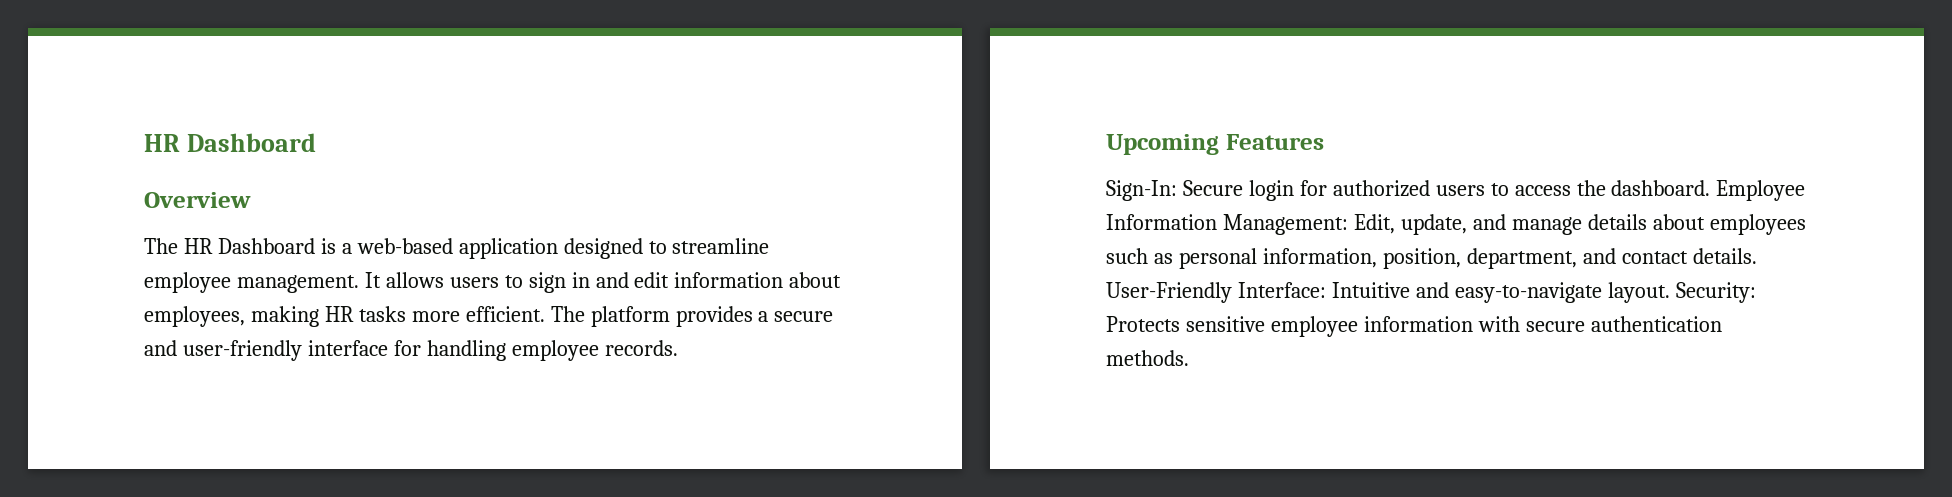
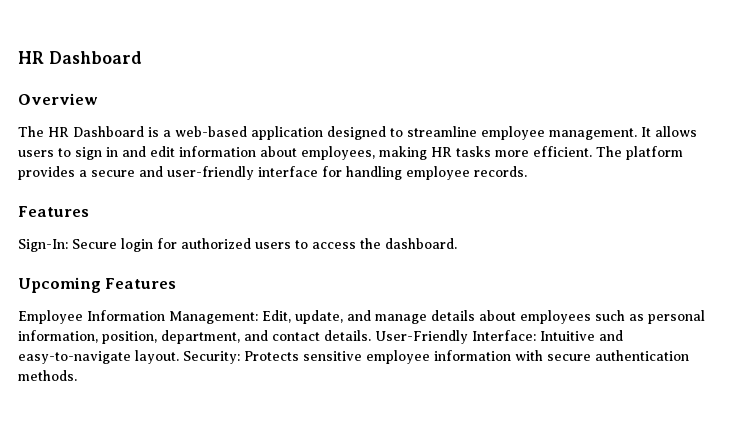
  The platform provides a secure and user-friendly interface for handling employee records.
- Upcoming Features
+ Features
- Sign-In: Secure login for authorized users to access the dashboard. Employee Information Management: Edit, update, and manage details about employees such as personal information, position, department, and contact details.
+ Sign-In: Secure login for authorized users to access the dashboard.
+ Upcoming Features
+ Employee Information Management: Edit, update, and manage details about employees such as personal information, position, department, and contact details.

